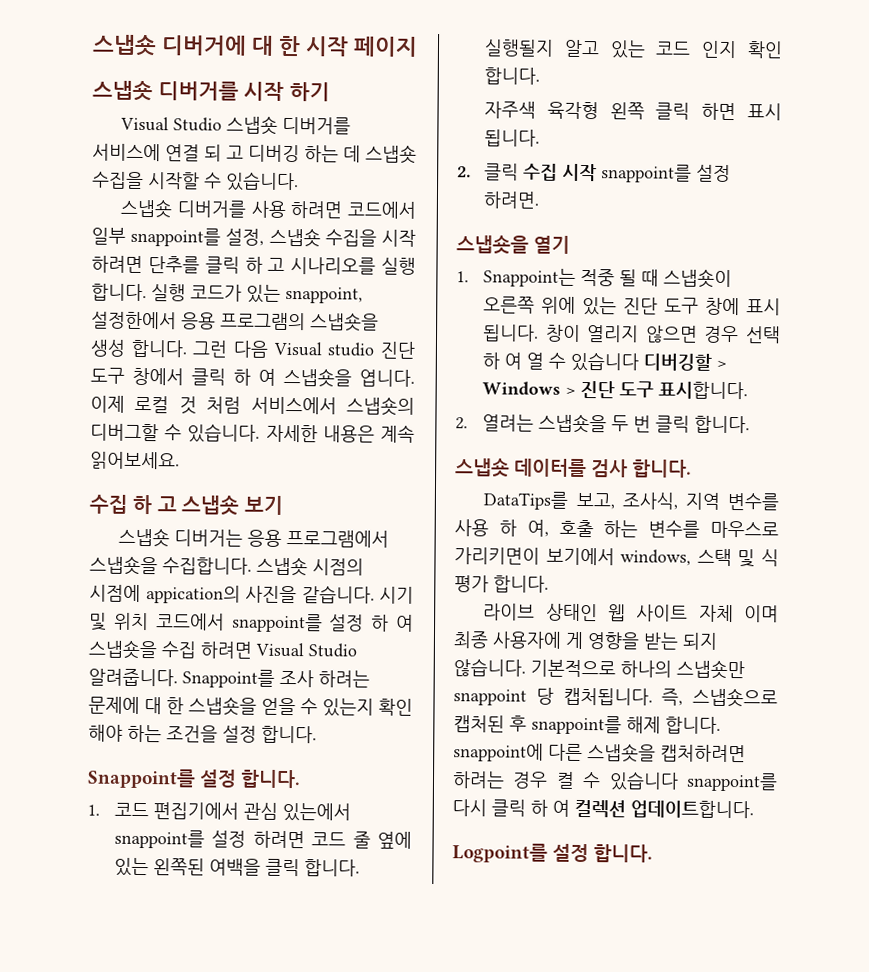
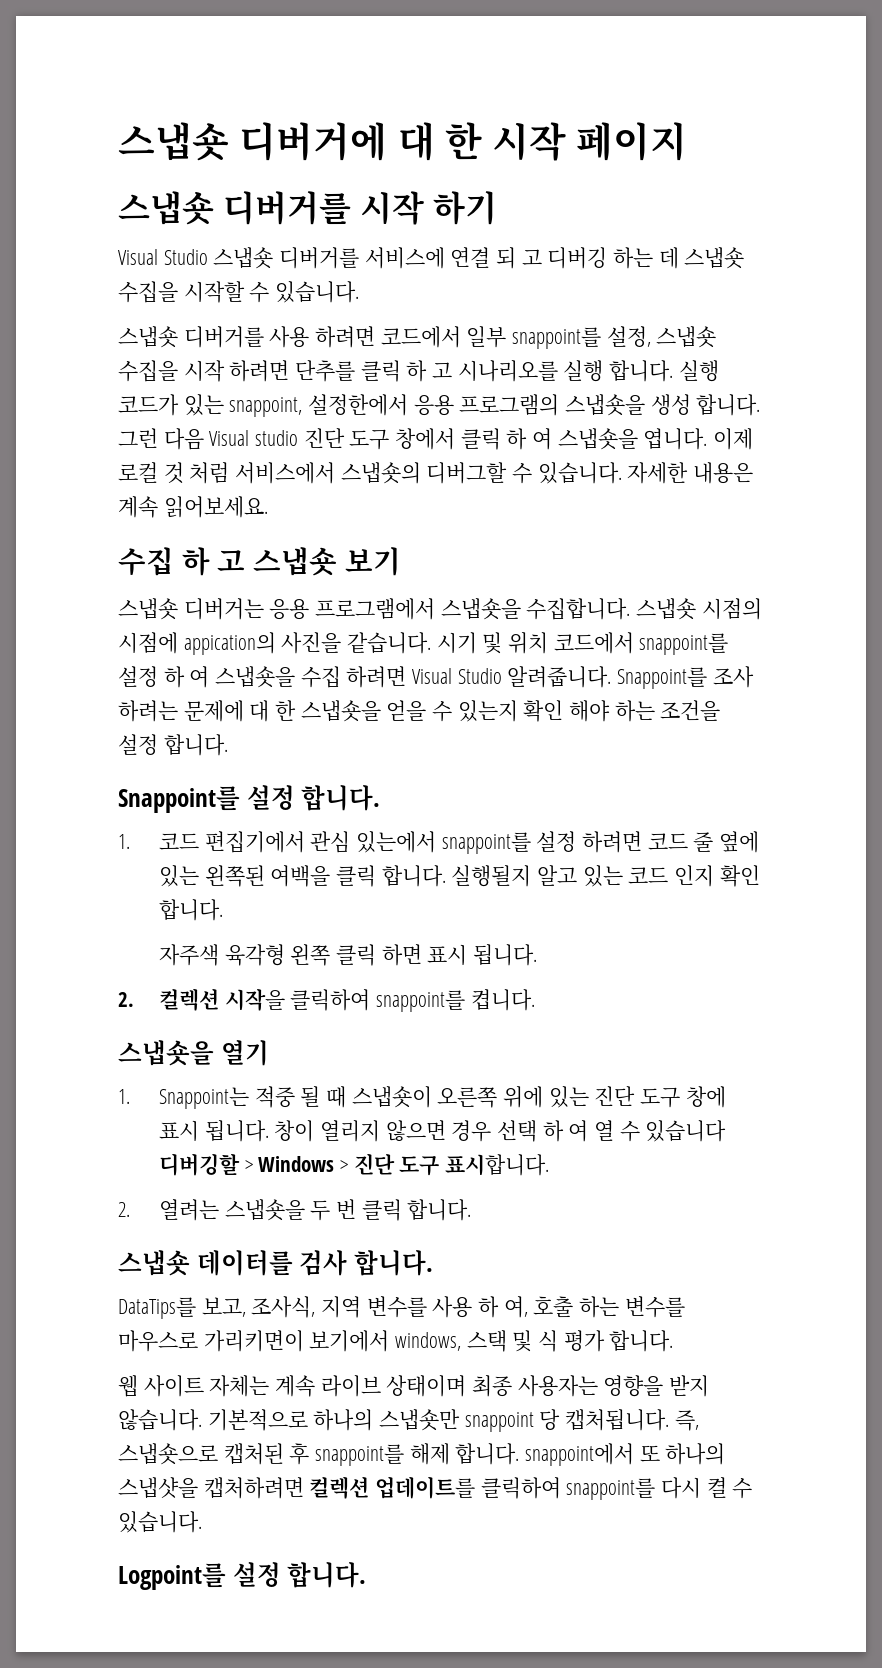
- 2. 클릭 수집 시작 snappoint를 설정 하려면.
+ 2. 컬렉션 시작을 클릭하여 snappoint를 켭니다.
- 라이브 상태인 웹 사이트 자체 이며 최종 사용자에 게 영향을 받는 되지 않습니다.
+ 웹 사이트 자체는 계속 라이브 상태이며 최종 사용자는 영향을 받지 않습니다.
- 즉, 스냅숏으로 캡처된 후 snappoint를 해제 합니다. snappoint에 다른 스냅숏을 캡처하려면 하려는 경우 켤 수 있습니다 snappoint를 다시 클릭 하 여 컬렉션 업데이트합니다.
+ 즉, 스냅숏으로 캡처된 후 snappoint를 해제 합니다. snappoint에서 또 하나의 스냅샷을 캡처하려면 컬렉션 업데이트를 클릭하여 snappoint를 다시 켤 수 있습니다.

